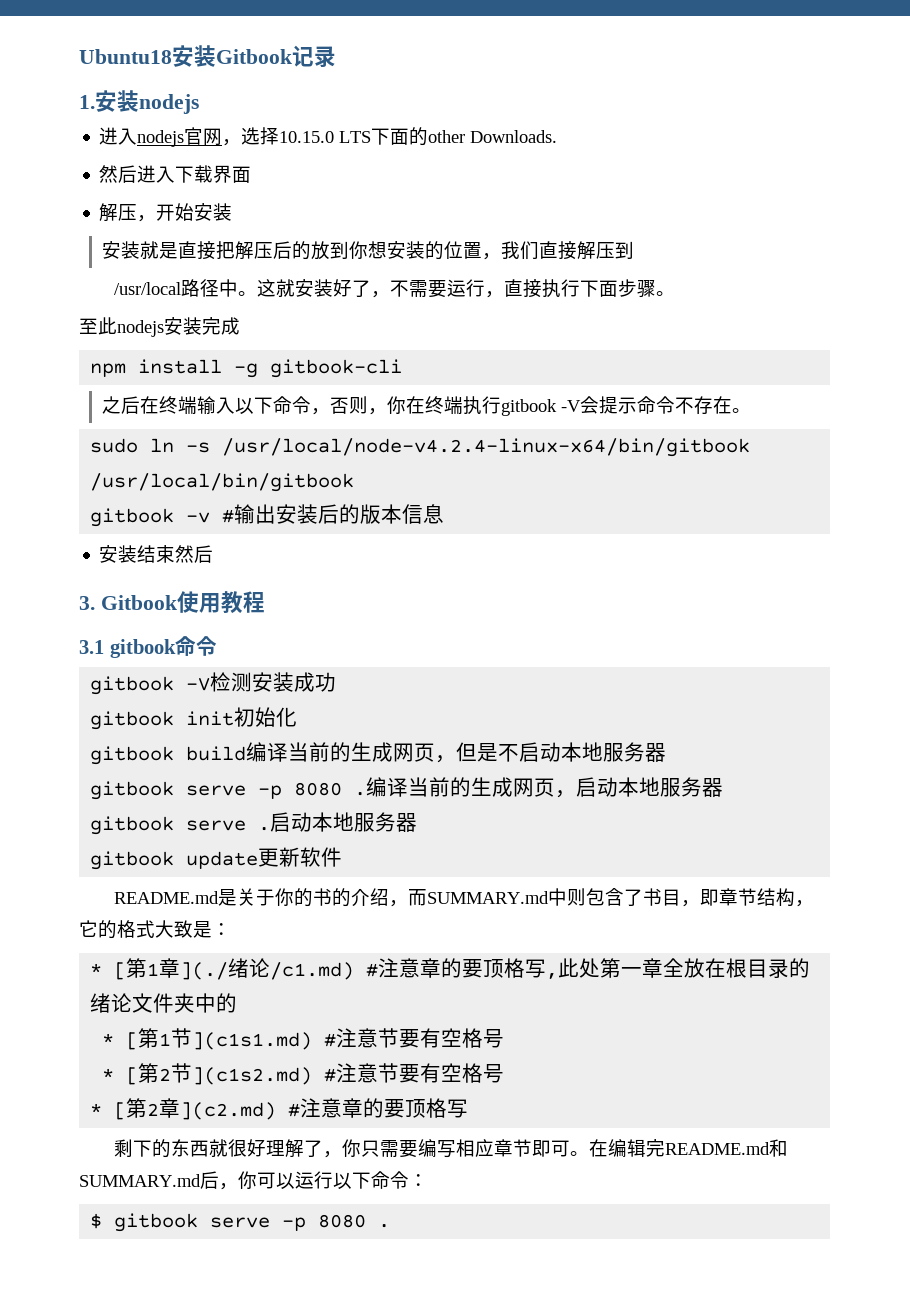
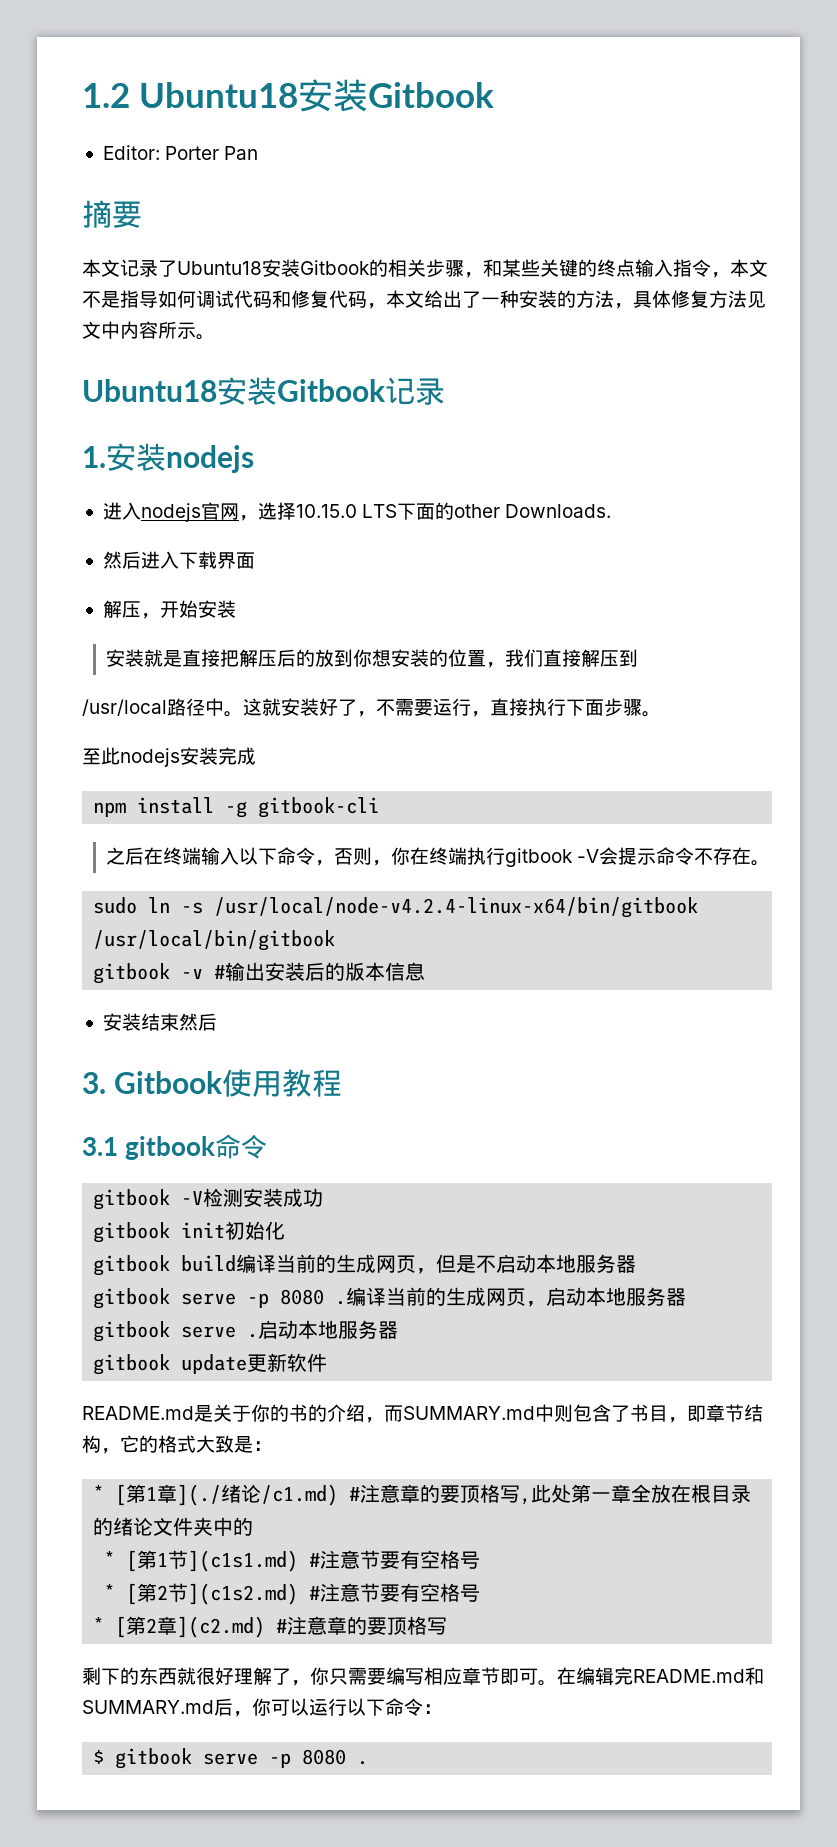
+ 1.2 Ubuntu18安装Gitbook
+ Editor: Porter Pan
+ 摘要
+ 本文记录了Ubuntu18安装Gitbook的相关步骤，和某些关键的终点输入指令，本文不是指导如何调试代码和修复代码，本文给出了一种安装的方法，具体修复方法见文中内容所示。

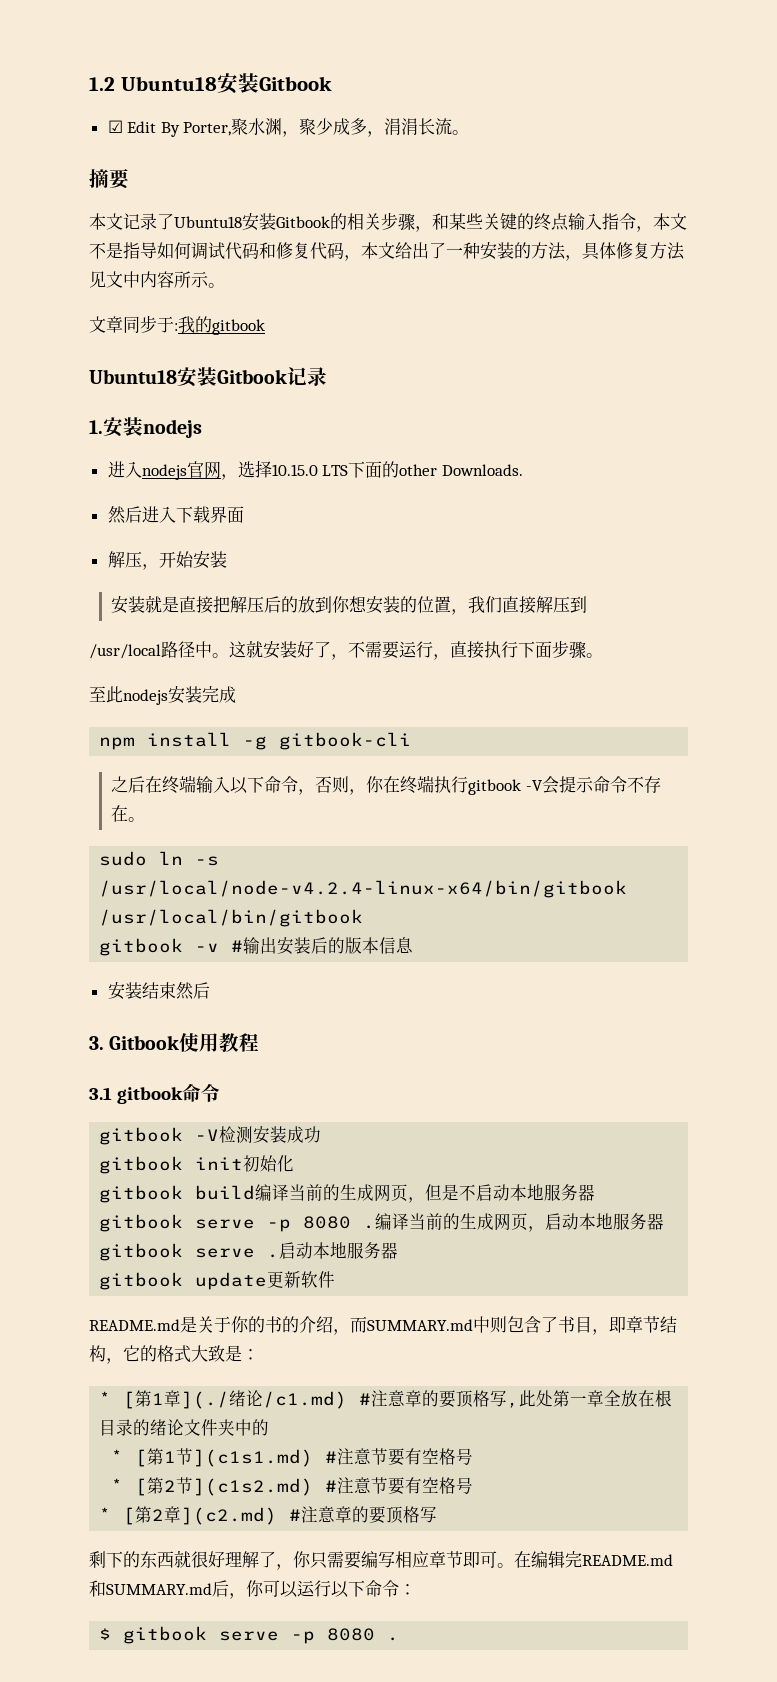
- Editor: Porter Pan
+ ☑ Edit By Porter,聚水渊，聚少成多，涓涓长流。
+ 文章同步于:我的gitbook

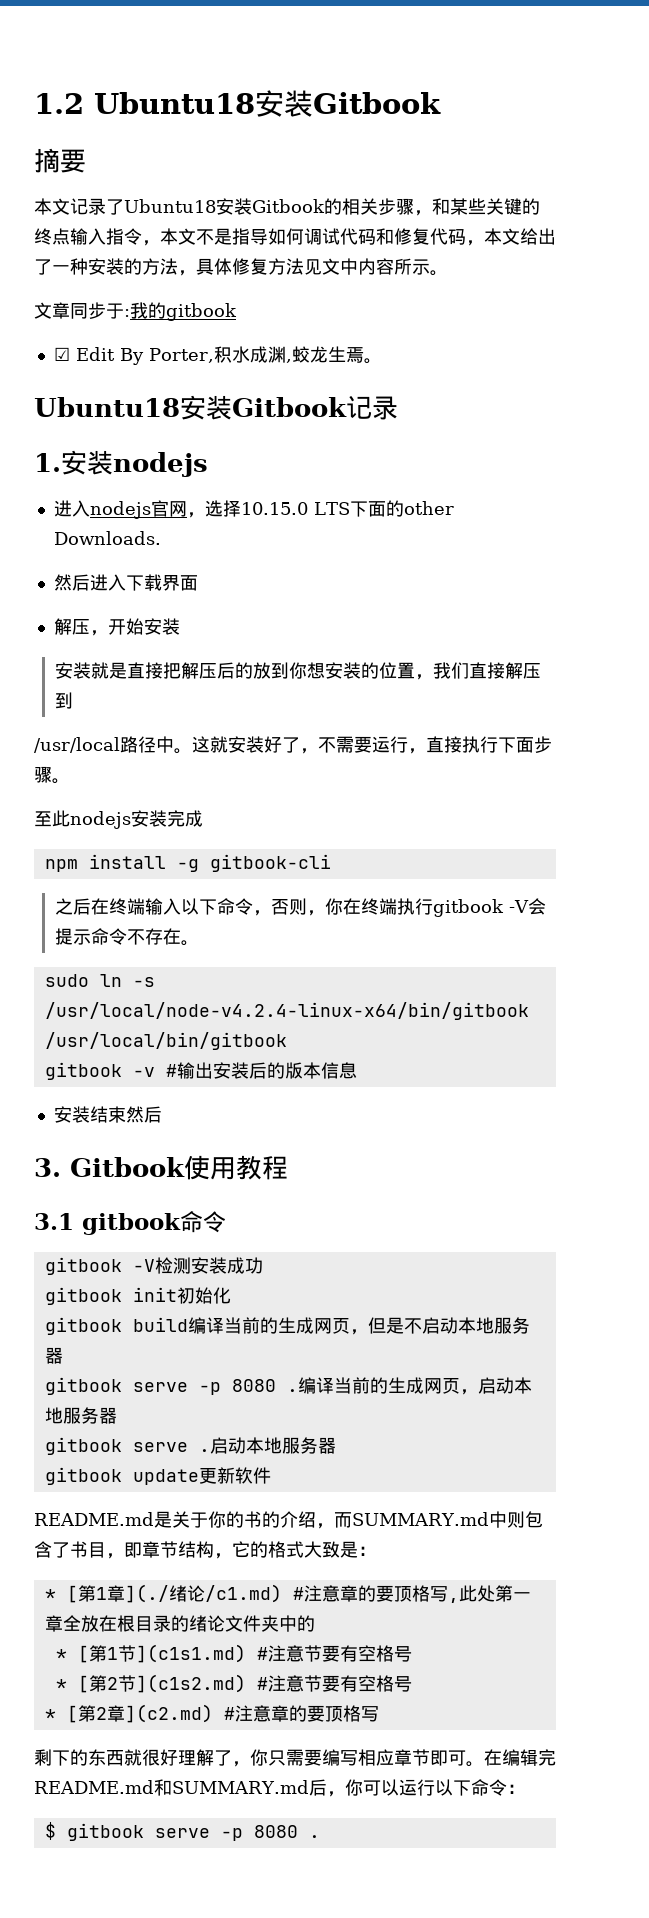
- ☑ Edit By Porter,聚水渊，聚少成多，涓涓长流。
+ ☑ Edit By Porter,积水成渊,蛟龙生焉。

